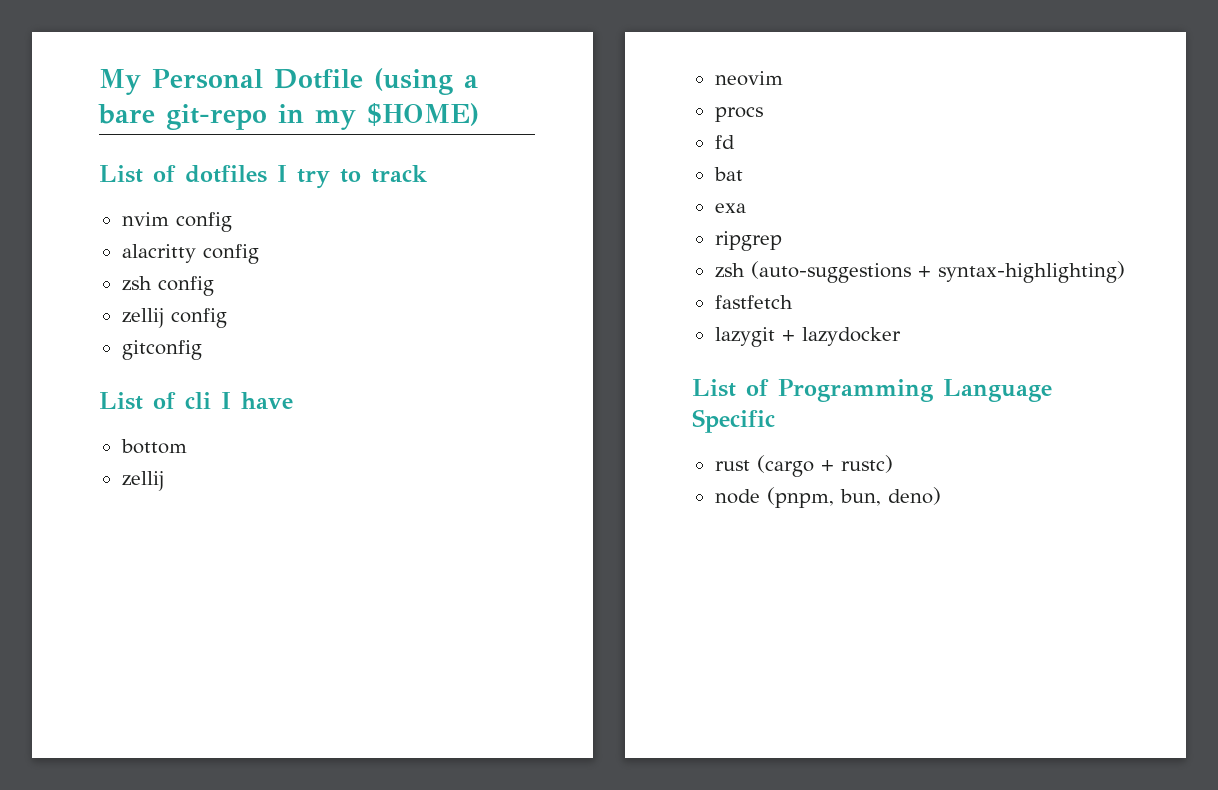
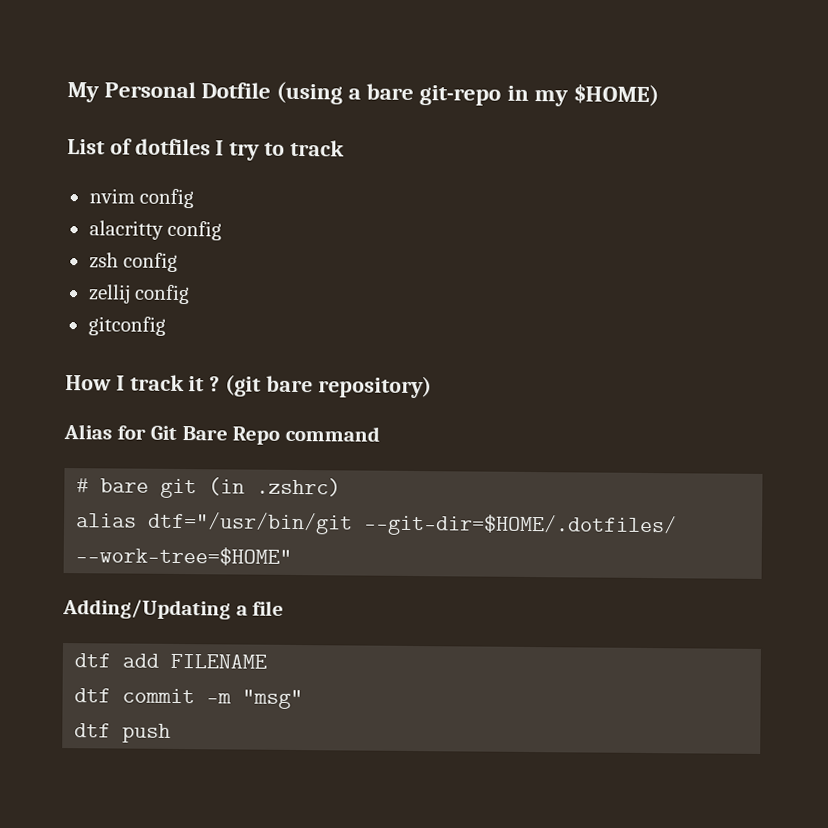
- List of cli I have
- bottom
- zellij
- neovim
- procs
- fd
- bat
- exa
- ripgrep
- zsh (auto-suggestions + syntax-highlighting)
- fastfetch
- lazygit + lazydocker
- List of Programming Language Specific
- rust (cargo + rustc)
- node (pnpm, bun, deno)
+ How I track it ? (git bare repository)
+ Alias for Git Bare Repo command
+ # bare git (in .zshrc)
+ alias dtf="/usr/bin/git --git-dir=$HOME/.dotfiles/ --work-tree=$HOME"
+ Adding/Updating a file
+ dtf add FILENAME
+ dtf commit -m "msg"
+ dtf push

